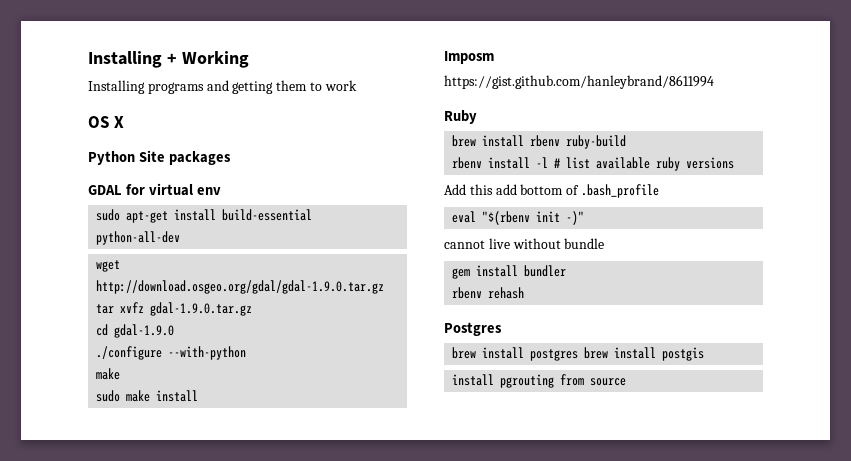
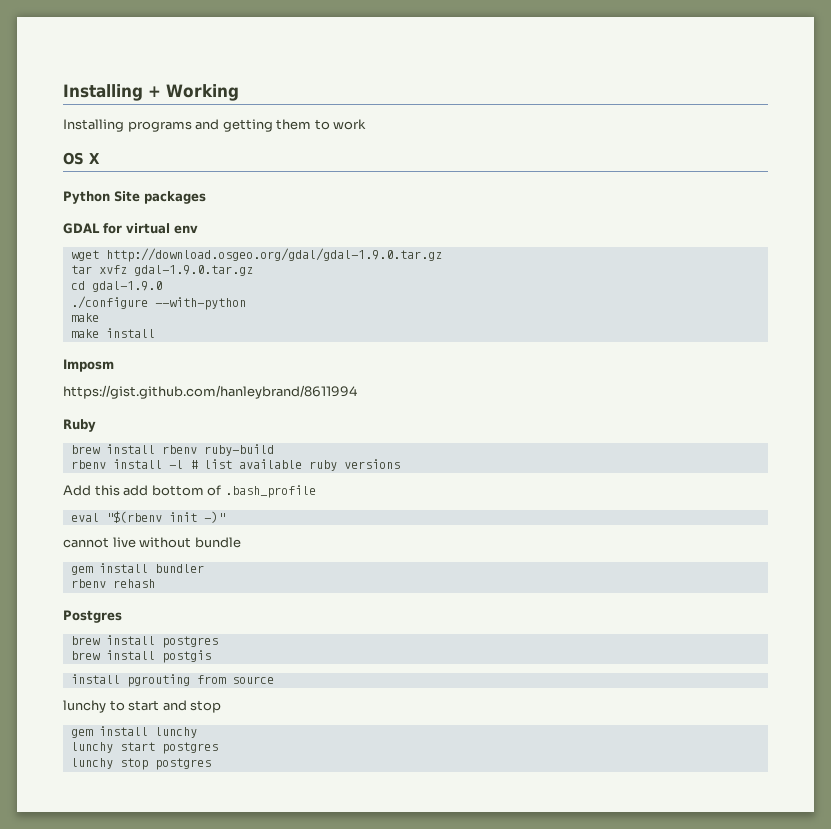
- sudo apt-get install build-essential python-all-dev
- sudo make install
+ make install
- brew install postgres brew install postgis
+ brew install postgres
+ brew install postgis
+ lunchy to start and stop
+ gem install lunchy
+ lunchy start postgres
+ lunchy stop postgres

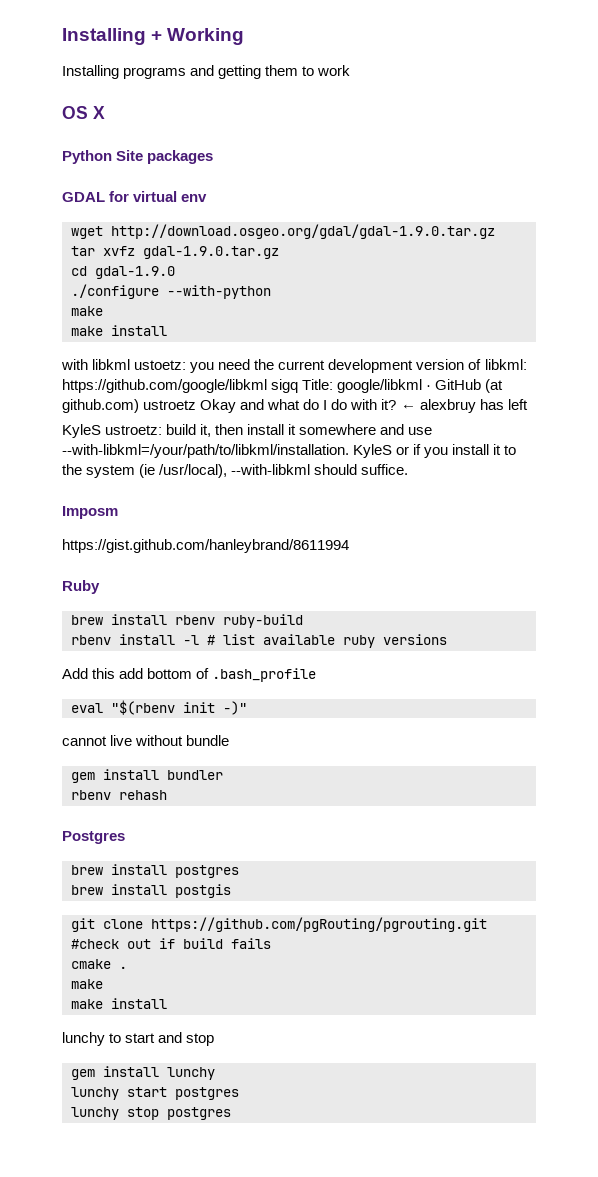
+ with libkml ustoetz: you need the current development version of libkml: https://github.com/google/libkml sigq Title: google/libkml · GitHub (at github.com) ustroetz Okay and what do I do with it? ← alexbruy has left
+ KyleS ustroetz: build it, then install it somewhere and use --with-libkml=/your/path/to/libkml/installation. KyleS or if you install it to the system (ie /usr/local), --with-libkml should suffice.
- install pgrouting from source
+ git clone https://github.com/pgRouting/pgrouting.git #check out if build fails
+ cmake .
+ make
+ make install

